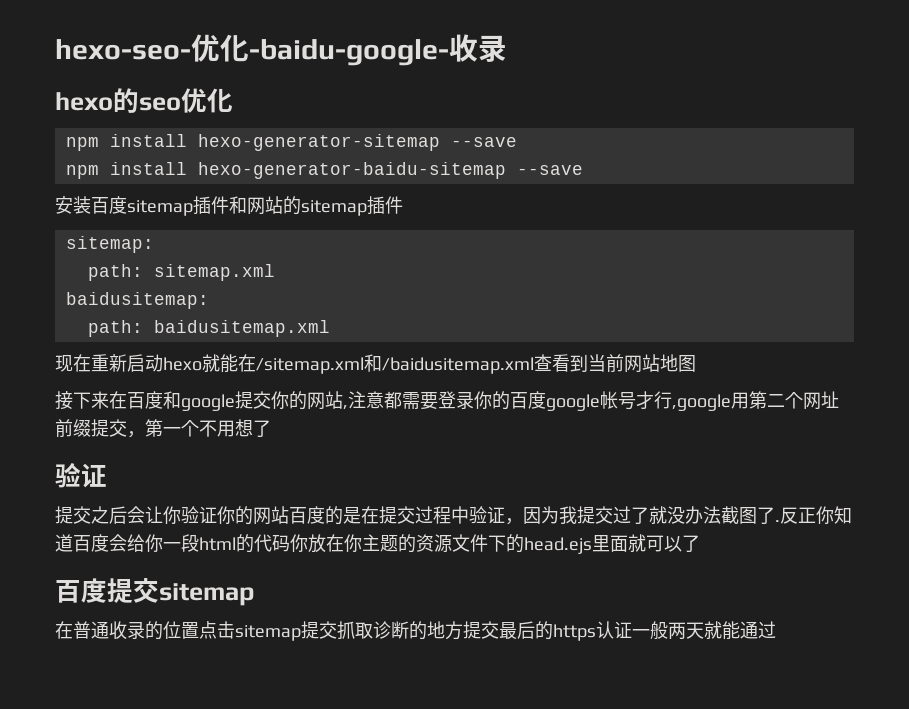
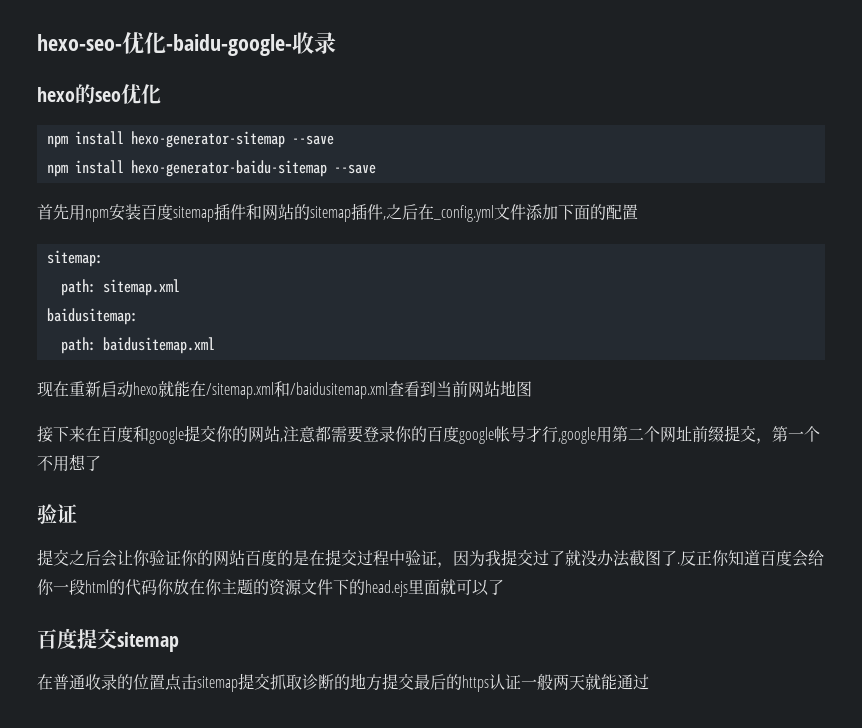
- 安装百度sitemap插件和网站的sitemap插件
+ 首先用npm安装百度sitemap插件和网站的sitemap插件,之后在_config.yml文件添加下面的配置

